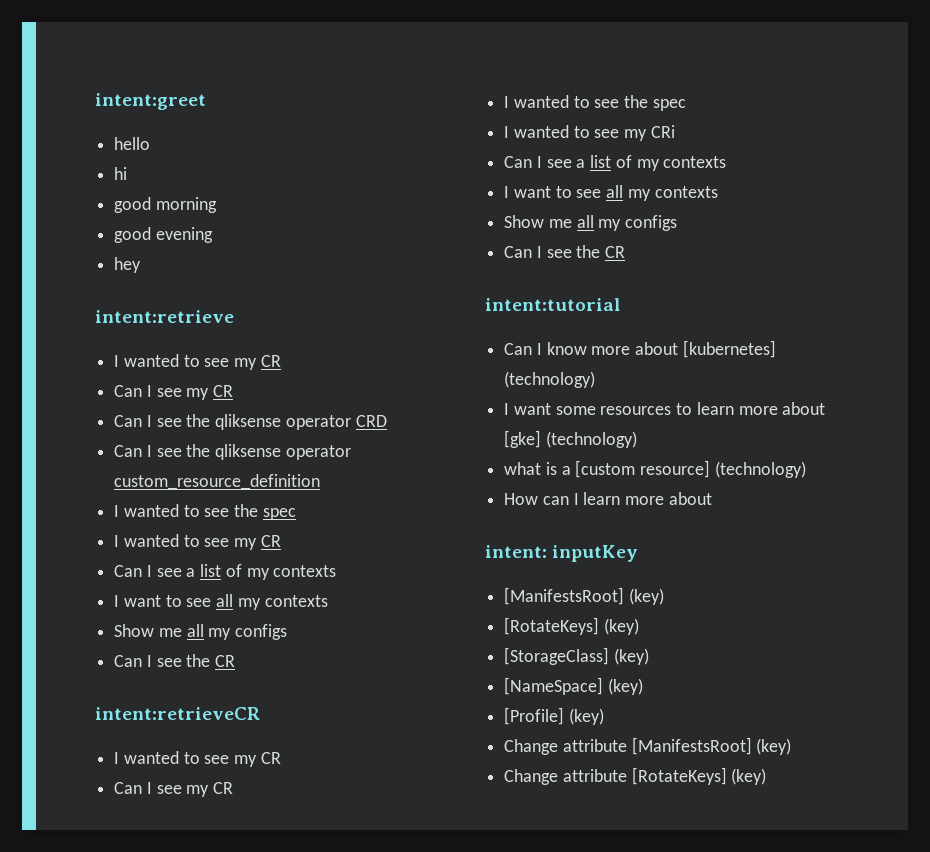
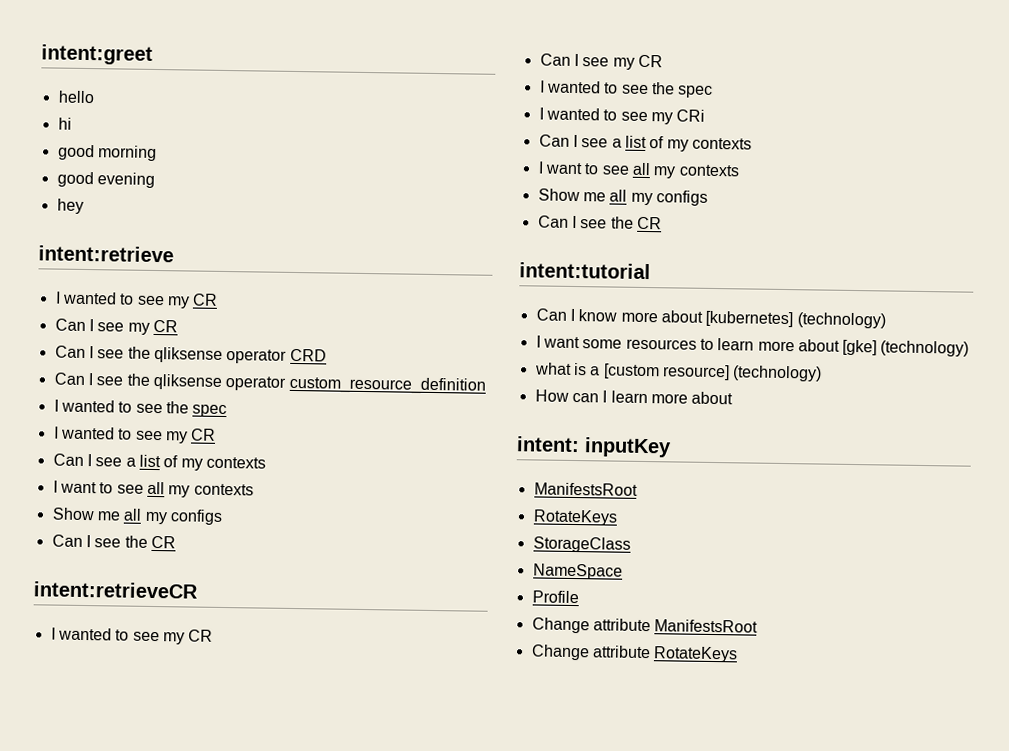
  intent: inputKey
- [ManifestsRoot] (key)
- [RotateKeys] (key)
- [StorageClass] (key)
- [NameSpace] (key)
- [Profile] (key)
- Change attribute [ManifestsRoot] (key)
- Change attribute [RotateKeys] (key)
+ ManifestsRoot
+ RotateKeys
+ StorageClass
+ NameSpace
+ Profile
+ Change attribute ManifestsRoot
+ Change attribute RotateKeys

